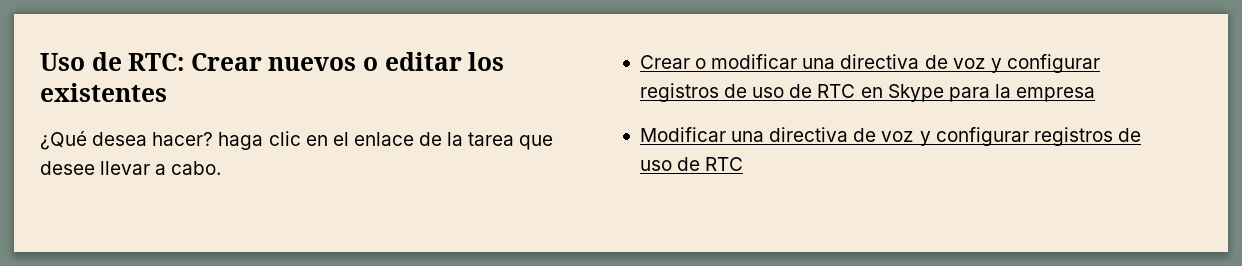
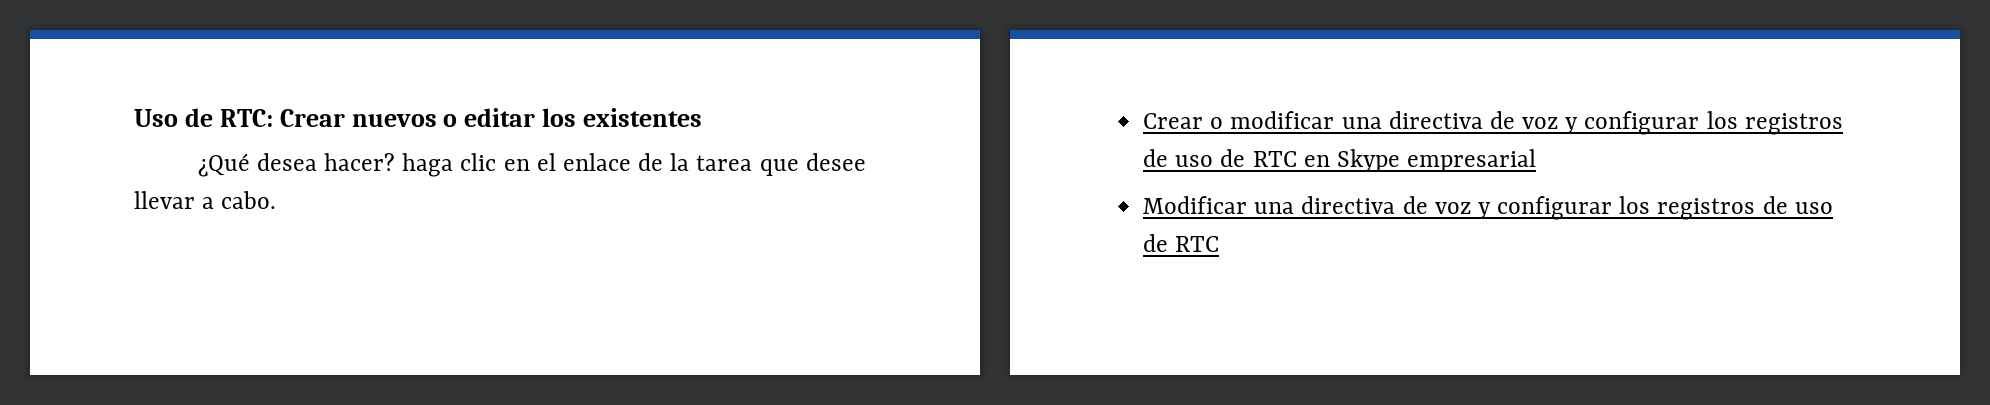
- Crear o modificar una directiva de voz y configurar registros de uso de RTC en Skype para la empresa
+ Crear o modificar una directiva de voz y configurar los registros de uso de RTC en Skype empresarial
- Modificar una directiva de voz y configurar registros de uso de RTC
+ Modificar una directiva de voz y configurar los registros de uso de RTC

